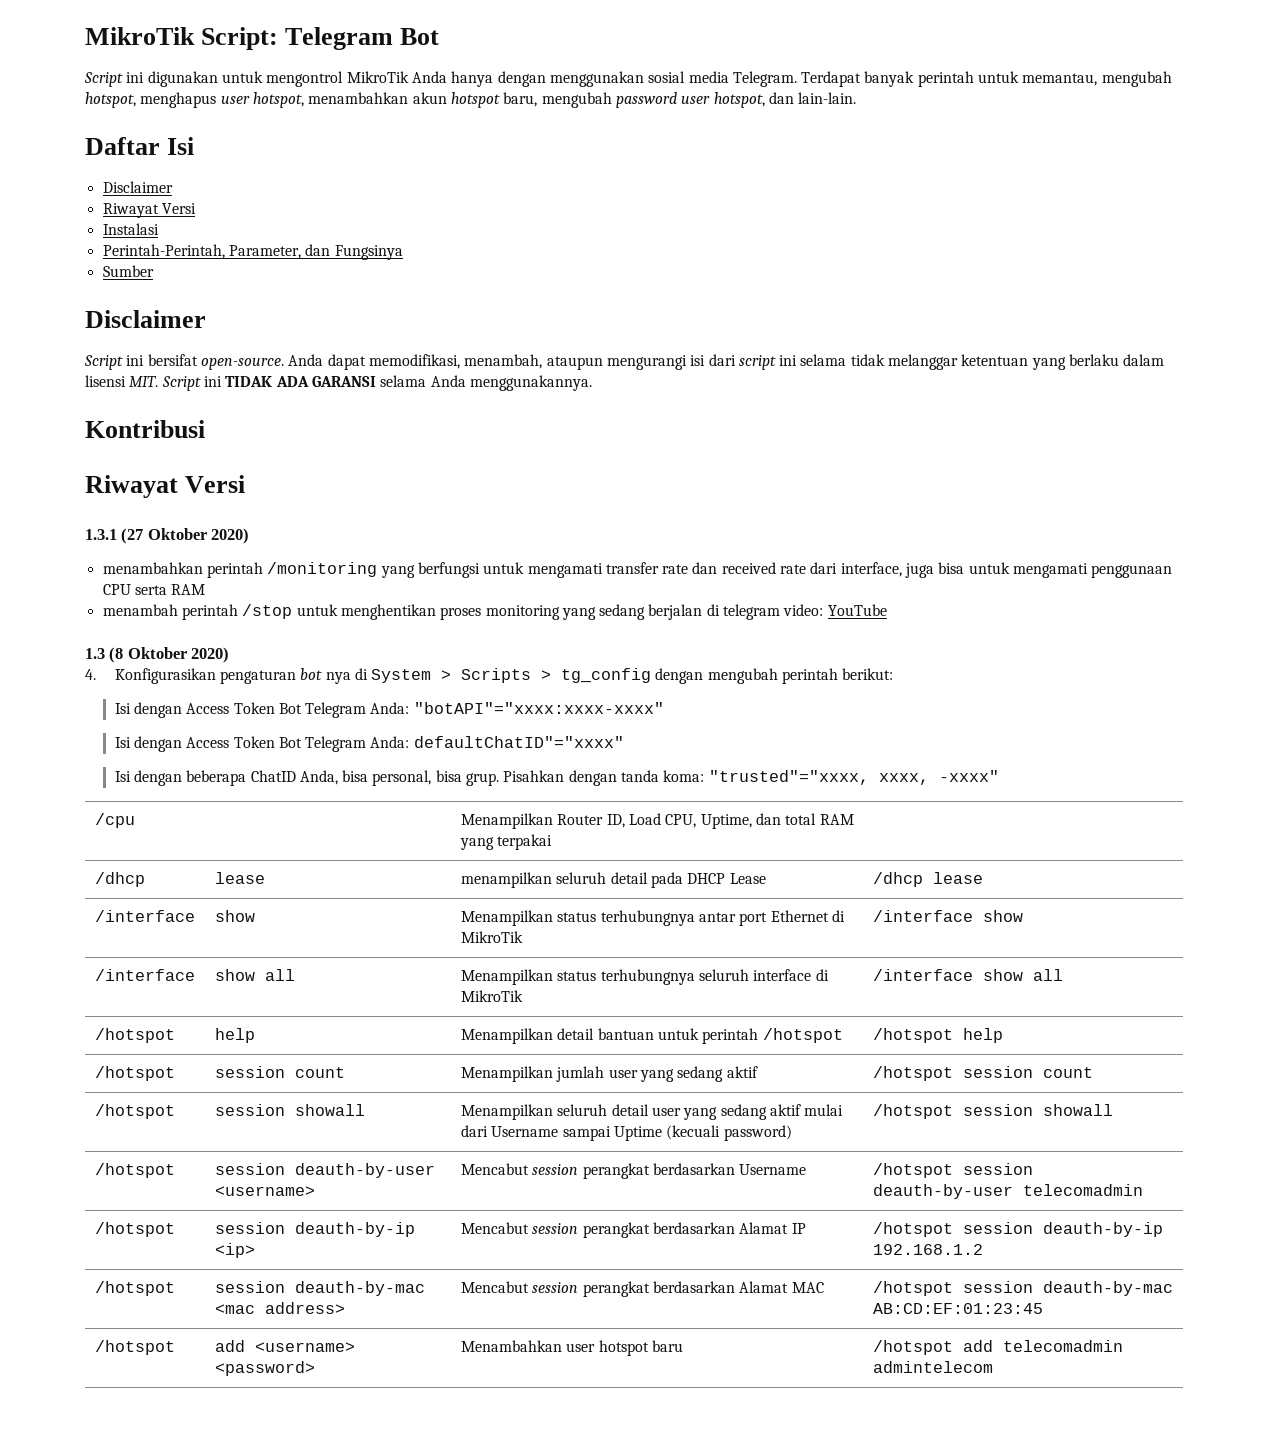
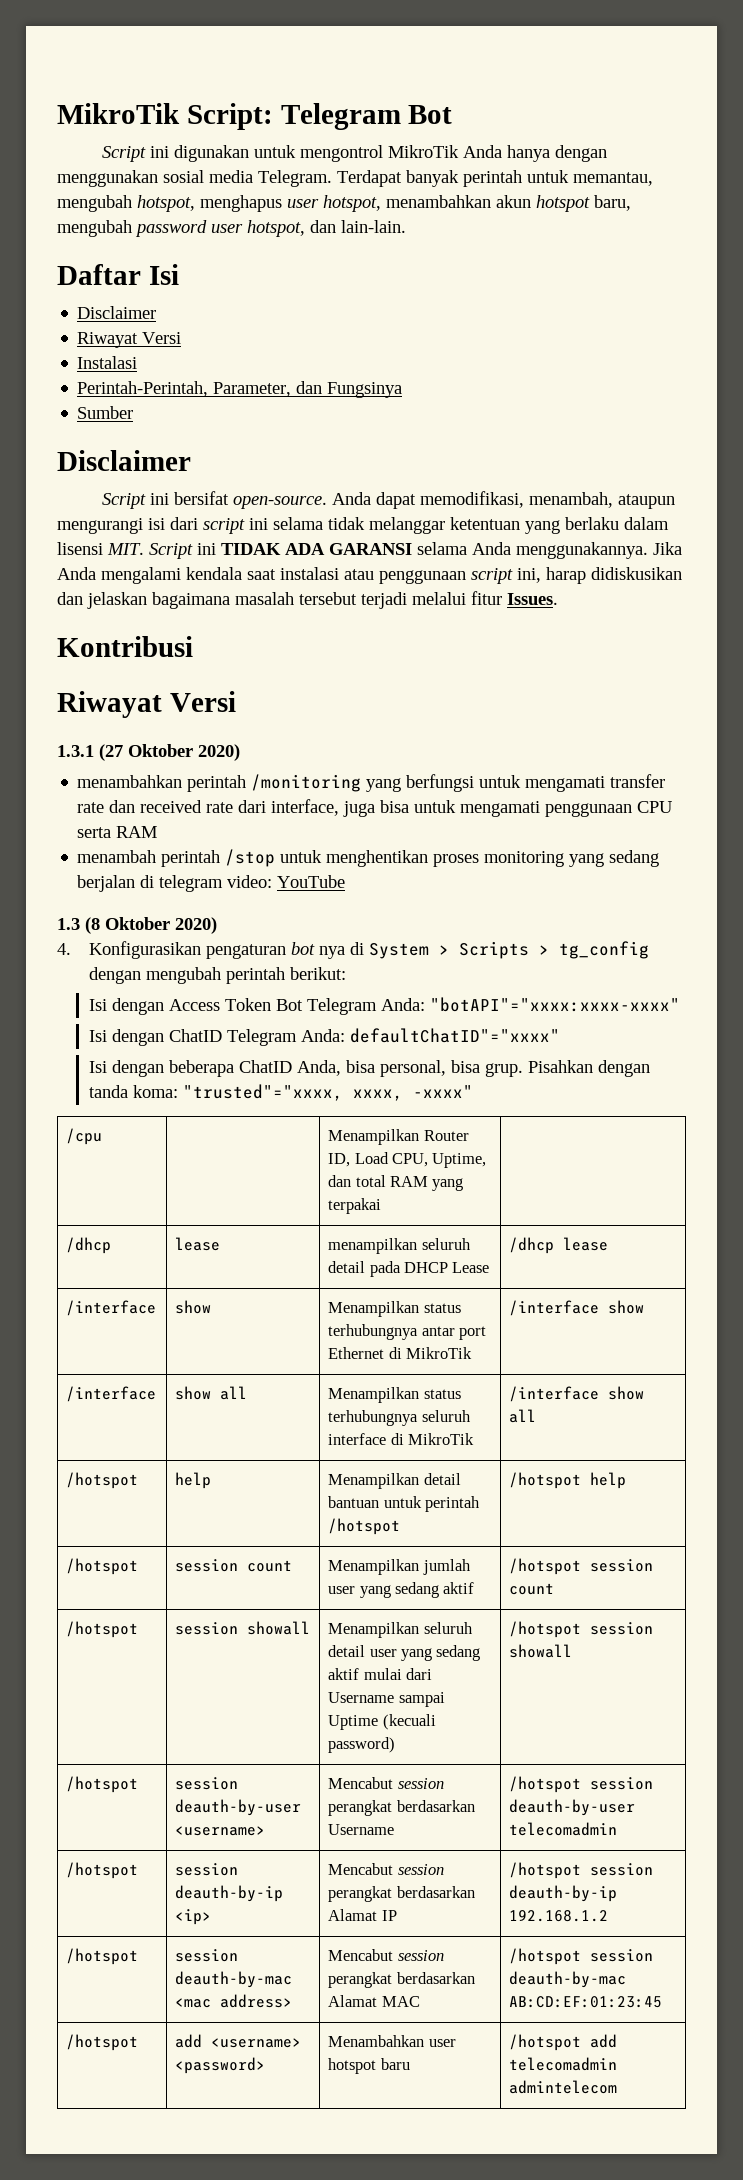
+ Jika Anda mengalami kendala saat instalasi atau penggunaan script ini, harap didiskusikan dan jelaskan bagaimana masalah tersebut terjadi melalui fitur Issues.
- Isi dengan Access Token Bot Telegram Anda: defaultChatID"="xxxx"
+ Isi dengan ChatID Telegram Anda: defaultChatID"="xxxx"

